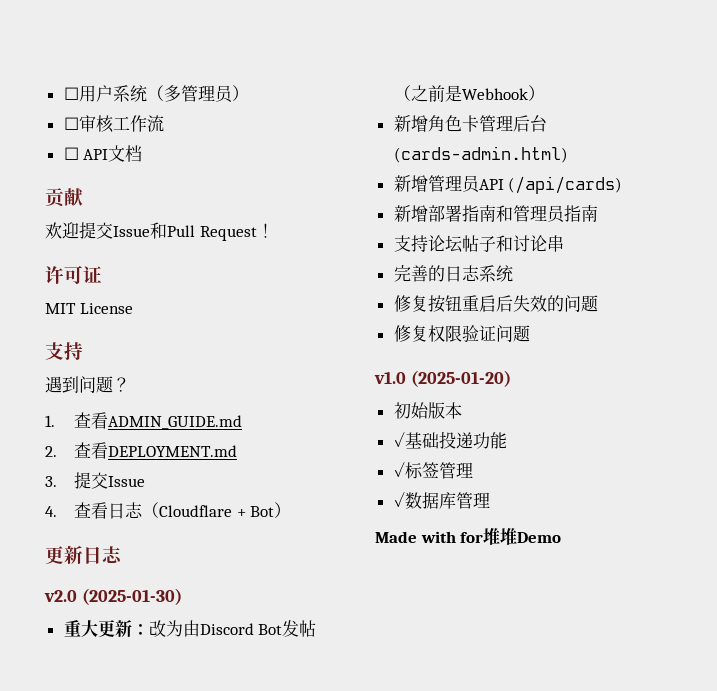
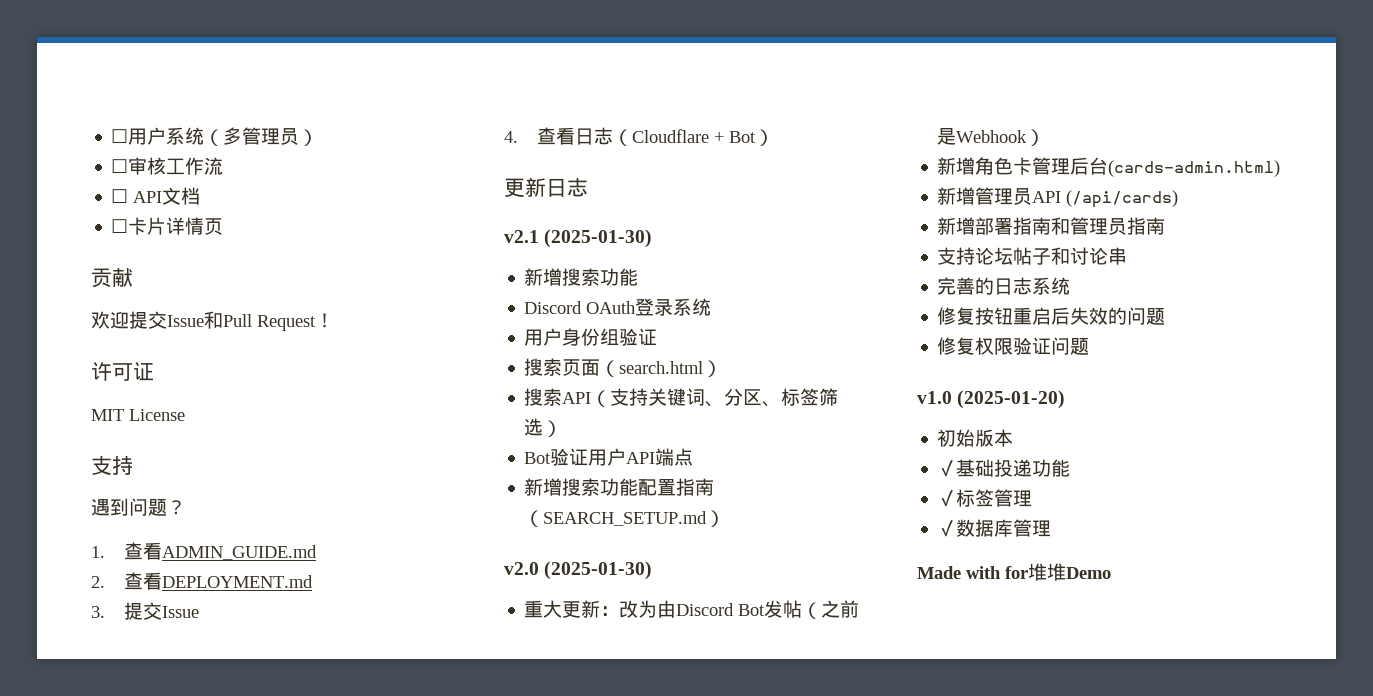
+ ☐卡片详情页
+ v2.1 (2025-01-30)
+ 新增搜索功能
+ Discord OAuth登录系统
+ 用户身份组验证
+ 搜索页面（search.html）
+ 搜索API（支持关键词、分区、标签筛选）
+ Bot验证用户API端点
+ 新增搜索功能配置指南（SEARCH_SETUP.md）

